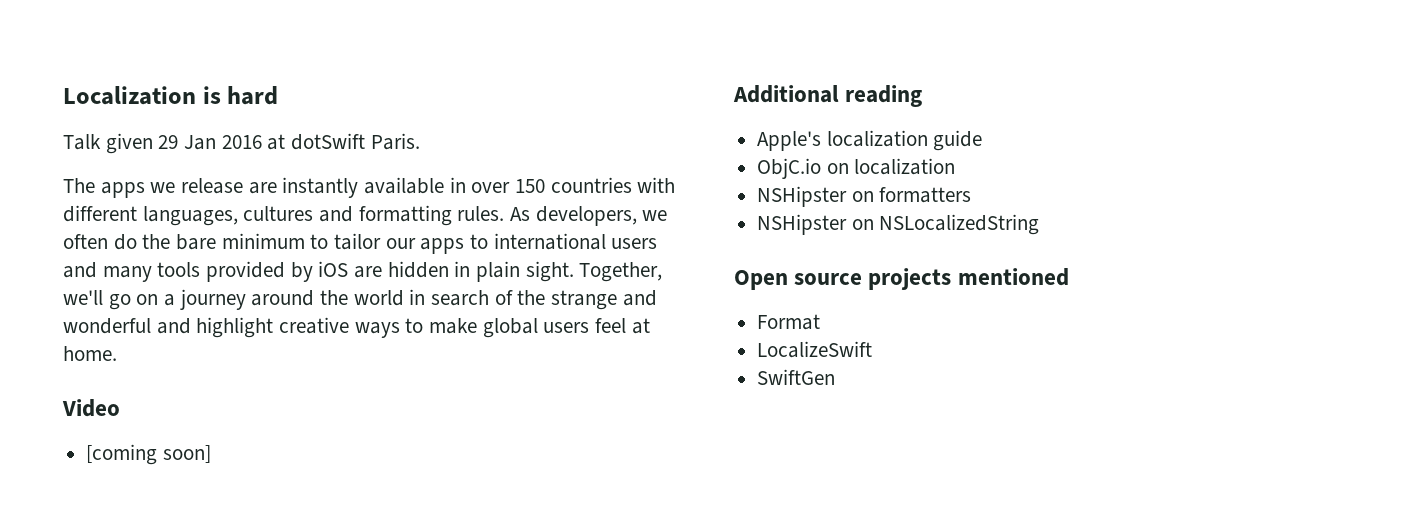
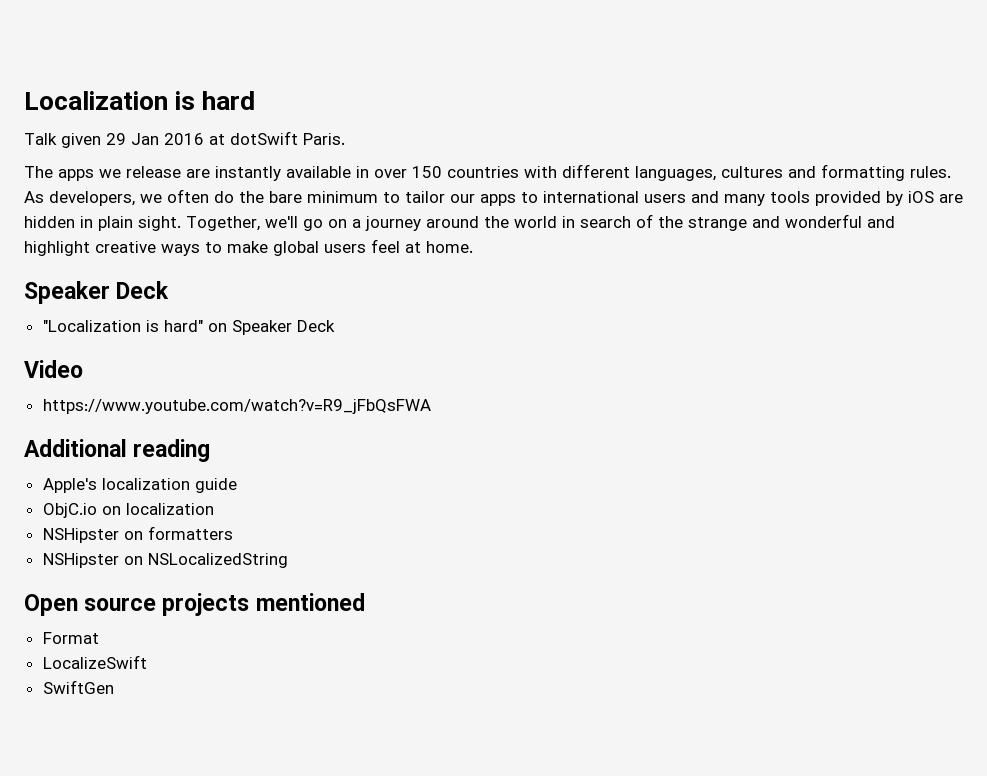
  Together, we'll go on a journey around the world in search of the strange and wonderful and highlight creative ways to make global users feel at home.
+ Speaker Deck
+ "Localization is hard" on Speaker Deck
- [coming soon]
+ https://www.youtube.com/watch?v=R9_jFbQsFWA

